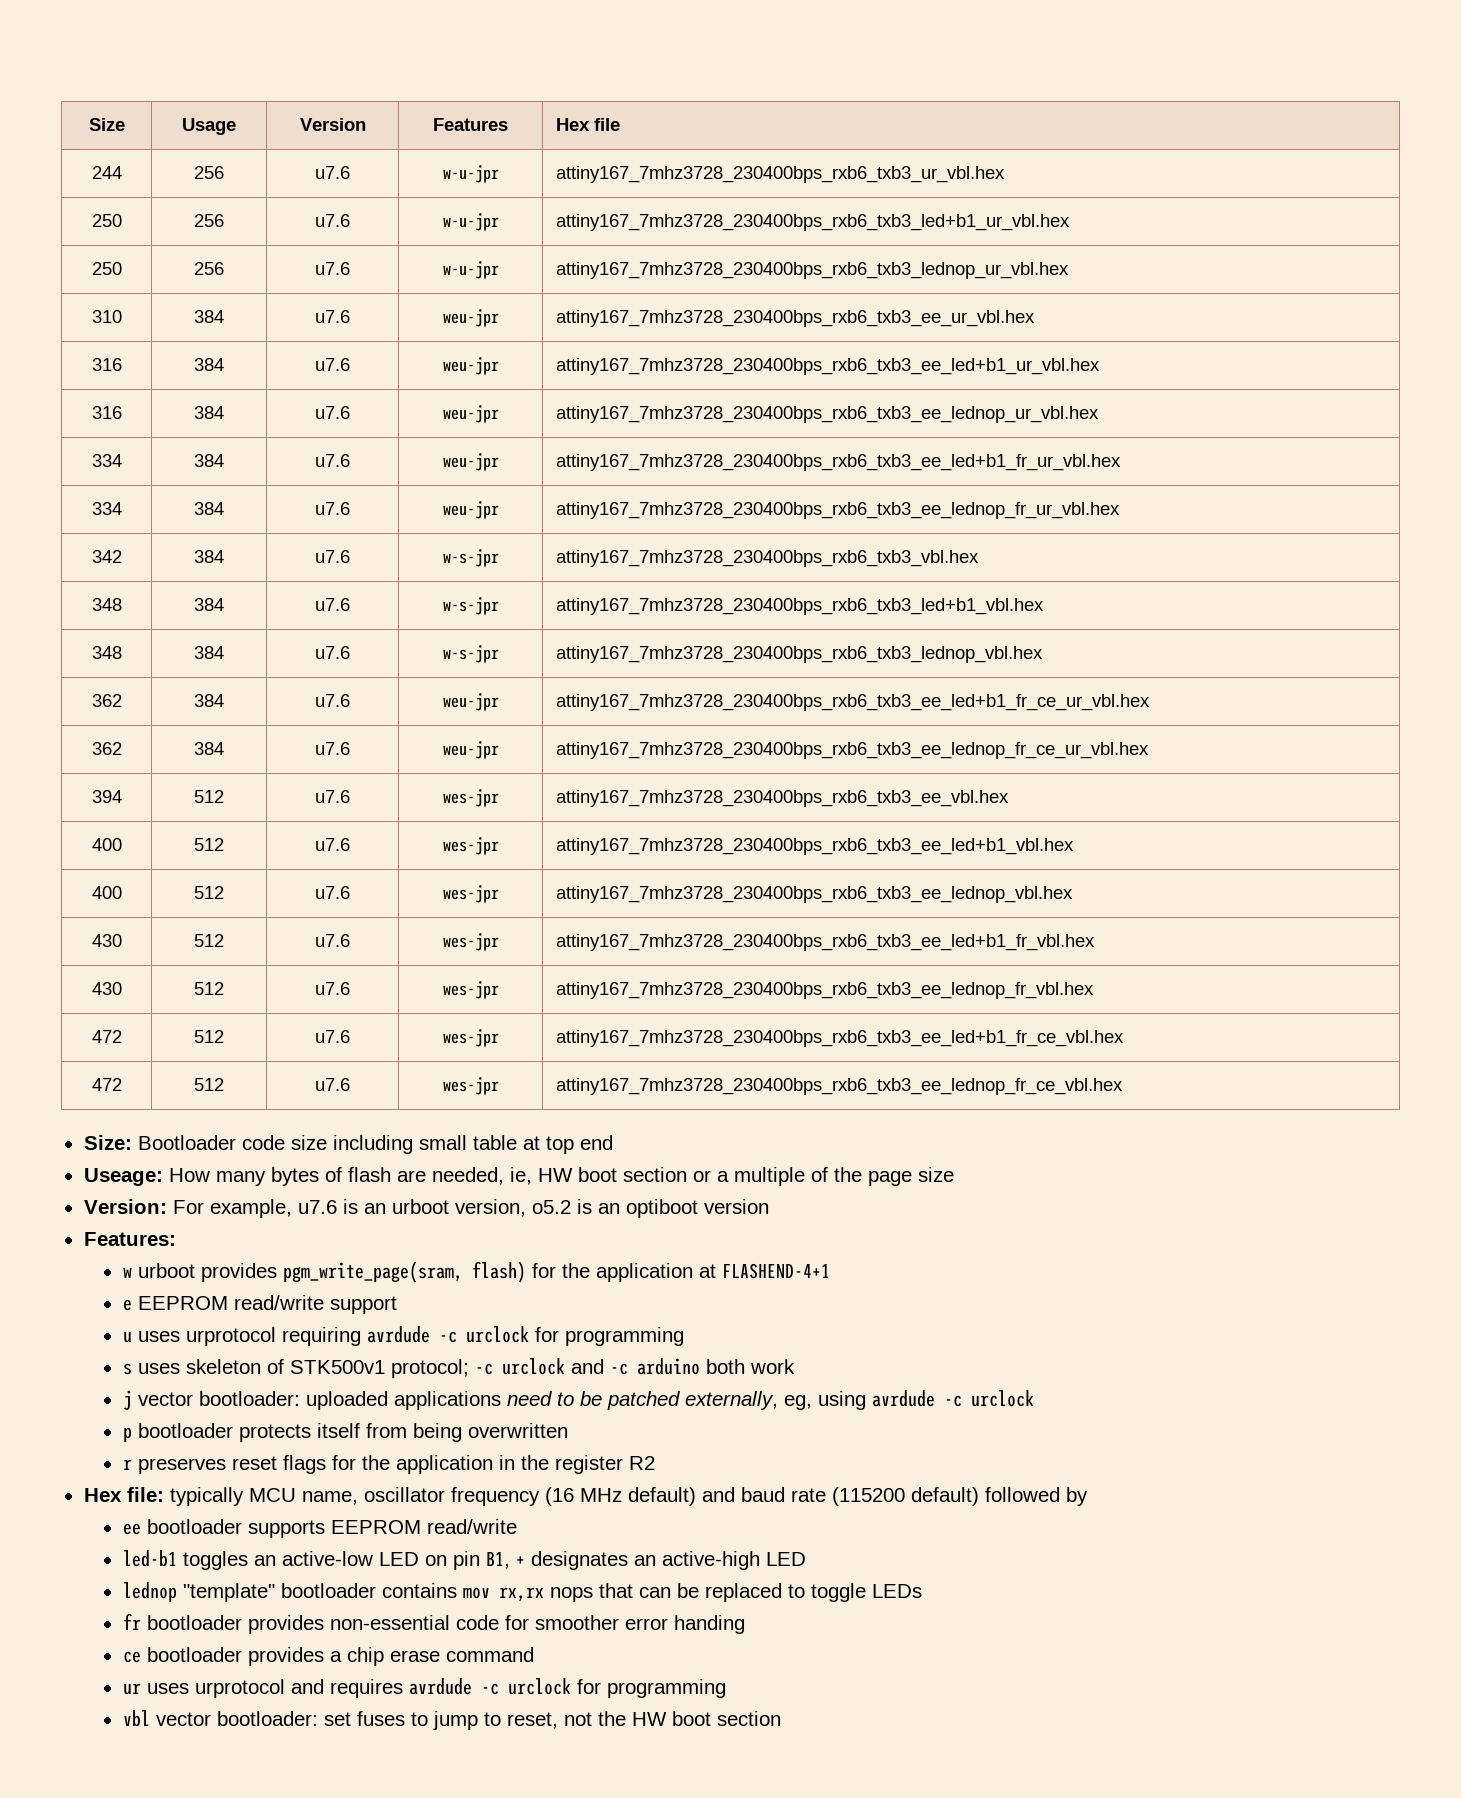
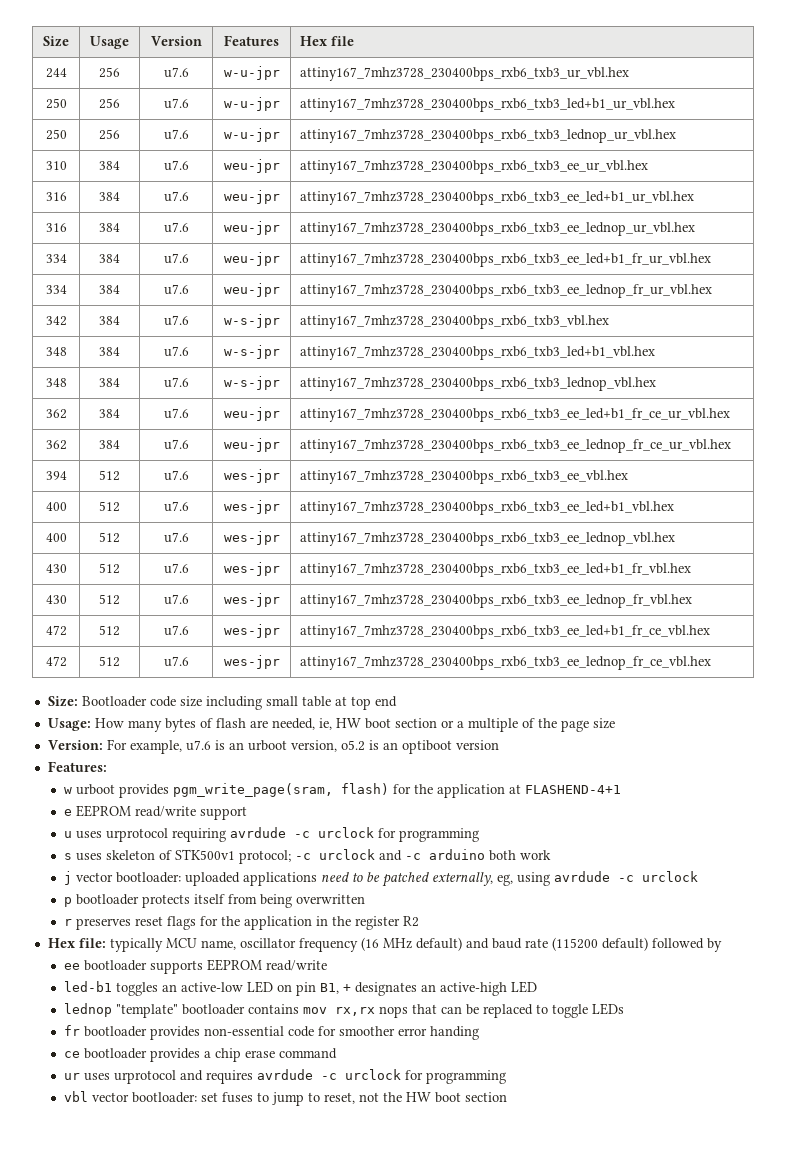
- Useage: How many bytes of flash are needed, ie, HW boot section or a multiple of the page size
+ Usage: How many bytes of flash are needed, ie, HW boot section or a multiple of the page size

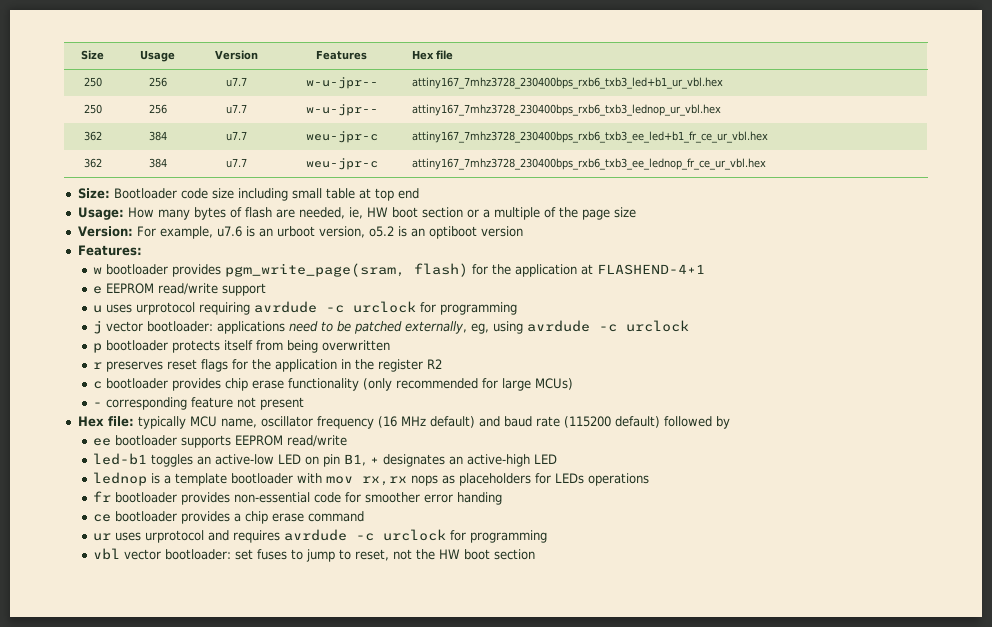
- 244 | 256 | u7.6 | w-u-jpr | attiny167_7mhz3728_230400bps_rxb6_txb3_ur_vbl.hex
- 250 | 256 | u7.6 | w-u-jpr | attiny167_7mhz3728_230400bps_rxb6_txb3_led+b1_ur_vbl.hex
+ 250 | 256 | u7.7 | w-u-jpr-- | attiny167_7mhz3728_230400bps_rxb6_txb3_led+b1_ur_vbl.hex
- 250 | 256 | u7.6 | w-u-jpr | attiny167_7mhz3728_230400bps_rxb6_txb3_lednop_ur_vbl.hex
+ 250 | 256 | u7.7 | w-u-jpr-- | attiny167_7mhz3728_230400bps_rxb6_txb3_lednop_ur_vbl.hex
- 310 | 384 | u7.6 | weu-jpr | attiny167_7mhz3728_230400bps_rxb6_txb3_ee_ur_vbl.hex
- 316 | 384 | u7.6 | weu-jpr | attiny167_7mhz3728_230400bps_rxb6_txb3_ee_led+b1_ur_vbl.hex
- 316 | 384 | u7.6 | weu-jpr | attiny167_7mhz3728_230400bps_rxb6_txb3_ee_lednop_ur_vbl.hex
- 334 | 384 | u7.6 | weu-jpr | attiny167_7mhz3728_230400bps_rxb6_txb3_ee_led+b1_fr_ur_vbl.hex
- 334 | 384 | u7.6 | weu-jpr | attiny167_7mhz3728_230400bps_rxb6_txb3_ee_lednop_fr_ur_vbl.hex
- 342 | 384 | u7.6 | w-s-jpr | attiny167_7mhz3728_230400bps_rxb6_txb3_vbl.hex
- 348 | 384 | u7.6 | w-s-jpr | attiny167_7mhz3728_230400bps_rxb6_txb3_led+b1_vbl.hex
- 348 | 384 | u7.6 | w-s-jpr | attiny167_7mhz3728_230400bps_rxb6_txb3_lednop_vbl.hex
- 362 | 384 | u7.6 | weu-jpr | attiny167_7mhz3728_230400bps_rxb6_txb3_ee_led+b1_fr_ce_ur_vbl.hex
+ 362 | 384 | u7.7 | weu-jpr-c | attiny167_7mhz3728_230400bps_rxb6_txb3_ee_led+b1_fr_ce_ur_vbl.hex
- 362 | 384 | u7.6 | weu-jpr | attiny167_7mhz3728_230400bps_rxb6_txb3_ee_lednop_fr_ce_ur_vbl.hex
+ 362 | 384 | u7.7 | weu-jpr-c | attiny167_7mhz3728_230400bps_rxb6_txb3_ee_lednop_fr_ce_ur_vbl.hex
- 394 | 512 | u7.6 | wes-jpr | attiny167_7mhz3728_230400bps_rxb6_txb3_ee_vbl.hex
- 400 | 512 | u7.6 | wes-jpr | attiny167_7mhz3728_230400bps_rxb6_txb3_ee_led+b1_vbl.hex
- 400 | 512 | u7.6 | wes-jpr | attiny167_7mhz3728_230400bps_rxb6_txb3_ee_lednop_vbl.hex
- 430 | 512 | u7.6 | wes-jpr | attiny167_7mhz3728_230400bps_rxb6_txb3_ee_led+b1_fr_vbl.hex
- 430 | 512 | u7.6 | wes-jpr | attiny167_7mhz3728_230400bps_rxb6_txb3_ee_lednop_fr_vbl.hex
- 472 | 512 | u7.6 | wes-jpr | attiny167_7mhz3728_230400bps_rxb6_txb3_ee_led+b1_fr_ce_vbl.hex
- 472 | 512 | u7.6 | wes-jpr | attiny167_7mhz3728_230400bps_rxb6_txb3_ee_lednop_fr_ce_vbl.hex
- w urboot provides pgm_write_page(sram, flash) for the application at FLASHEND-4+1
+ w bootloader provides pgm_write_page(sram, flash) for the application at FLASHEND-4+1
- s uses skeleton of STK500v1 protocol; -c urclock and -c arduino both work
- j vector bootloader: uploaded applications need to be patched externally, eg, using avrdude -c urclock
+ j vector bootloader: applications need to be patched externally, eg, using avrdude -c urclock
+ c bootloader provides chip erase functionality (only recommended for large MCUs)
+ - corresponding feature not present
- lednop "template" bootloader contains mov rx,rx nops that can be replaced to toggle LEDs
+ lednop is a template bootloader with mov rx,rx nops as placeholders for LEDs operations

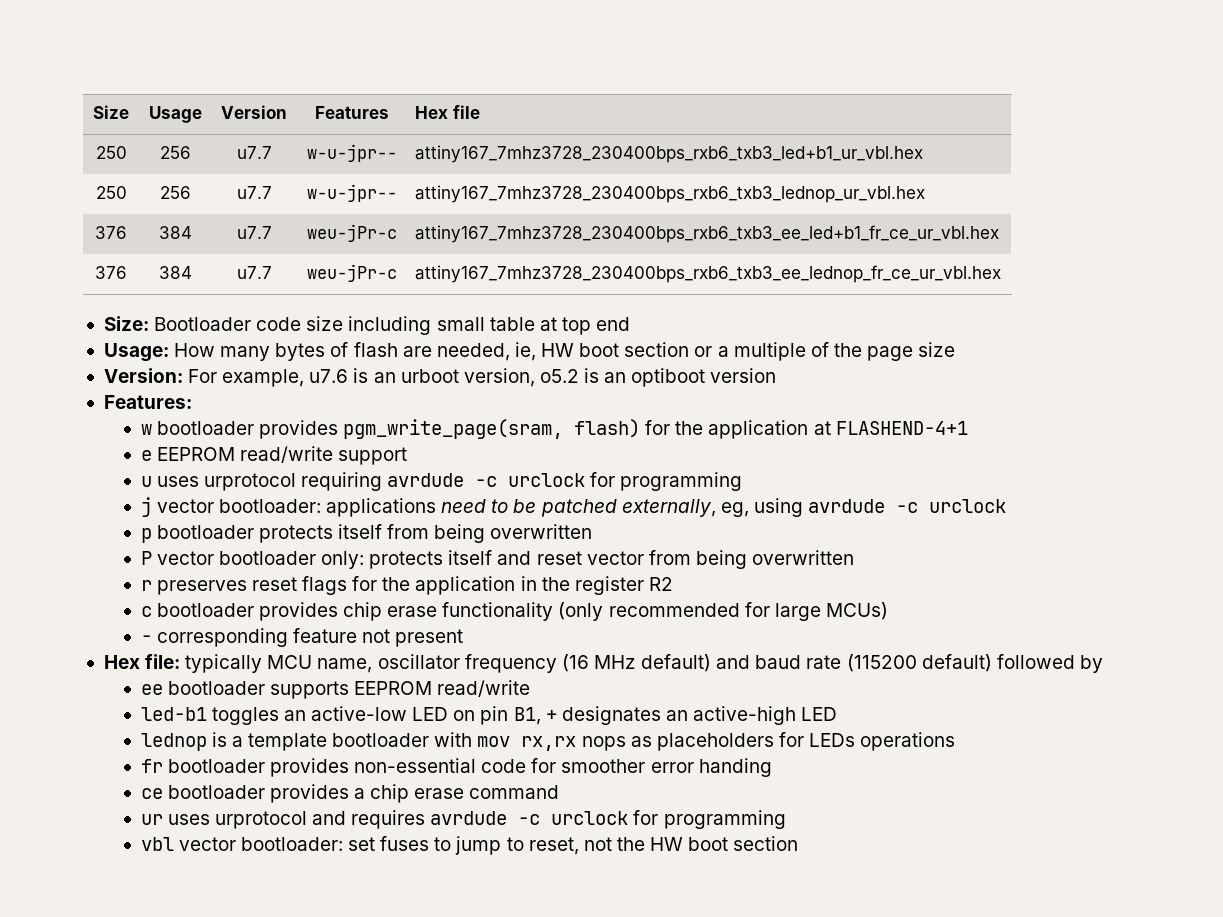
- 362 | 384 | u7.7 | weu-jpr-c | attiny167_7mhz3728_230400bps_rxb6_txb3_ee_led+b1_fr_ce_ur_vbl.hex
+ 376 | 384 | u7.7 | weu-jPr-c | attiny167_7mhz3728_230400bps_rxb6_txb3_ee_led+b1_fr_ce_ur_vbl.hex
- 362 | 384 | u7.7 | weu-jpr-c | attiny167_7mhz3728_230400bps_rxb6_txb3_ee_lednop_fr_ce_ur_vbl.hex
+ 376 | 384 | u7.7 | weu-jPr-c | attiny167_7mhz3728_230400bps_rxb6_txb3_ee_lednop_fr_ce_ur_vbl.hex
+ P vector bootloader only: protects itself and reset vector from being overwritten

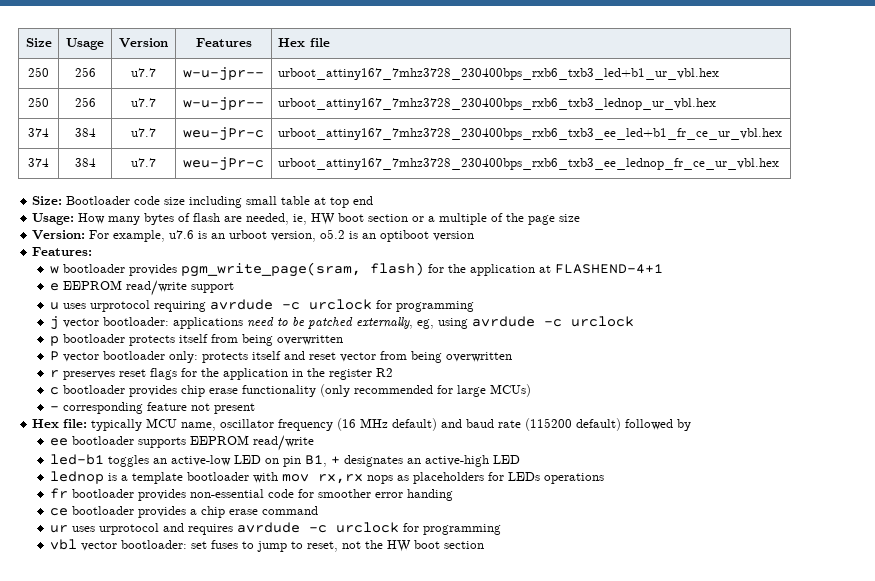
- 250 | 256 | u7.7 | w-u-jpr-- | attiny167_7mhz3728_230400bps_rxb6_txb3_led+b1_ur_vbl.hex
- 250 | 256 | u7.7 | w-u-jpr-- | attiny167_7mhz3728_230400bps_rxb6_txb3_lednop_ur_vbl.hex
- 376 | 384 | u7.7 | weu-jPr-c | attiny167_7mhz3728_230400bps_rxb6_txb3_ee_led+b1_fr_ce_ur_vbl.hex
- 376 | 384 | u7.7 | weu-jPr-c | attiny167_7mhz3728_230400bps_rxb6_txb3_ee_lednop_fr_ce_ur_vbl.hex
+ 250 | 256 | u7.7 | w-u-jpr-- | urboot_attiny167_7mhz3728_230400bps_rxb6_txb3_led+b1_ur_vbl.hex
+ 250 | 256 | u7.7 | w-u-jpr-- | urboot_attiny167_7mhz3728_230400bps_rxb6_txb3_lednop_ur_vbl.hex
+ 374 | 384 | u7.7 | weu-jPr-c | urboot_attiny167_7mhz3728_230400bps_rxb6_txb3_ee_led+b1_fr_ce_ur_vbl.hex
+ 374 | 384 | u7.7 | weu-jPr-c | urboot_attiny167_7mhz3728_230400bps_rxb6_txb3_ee_lednop_fr_ce_ur_vbl.hex

